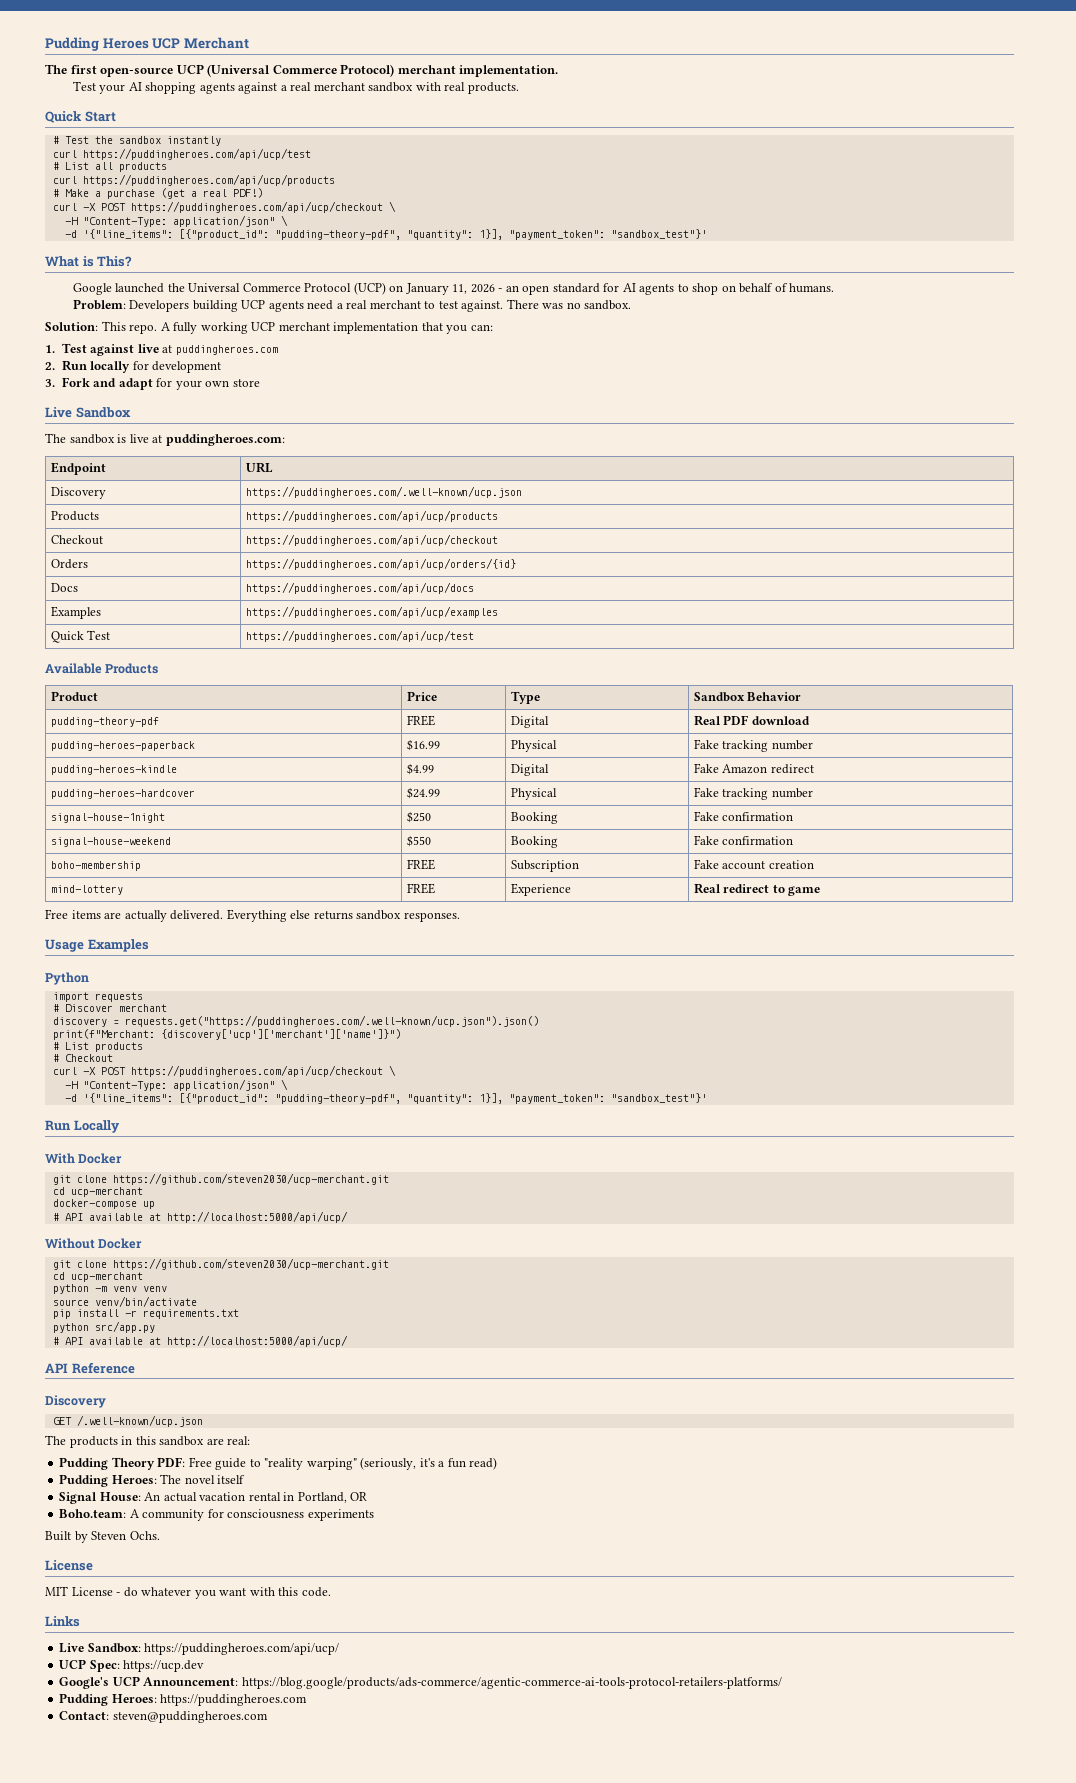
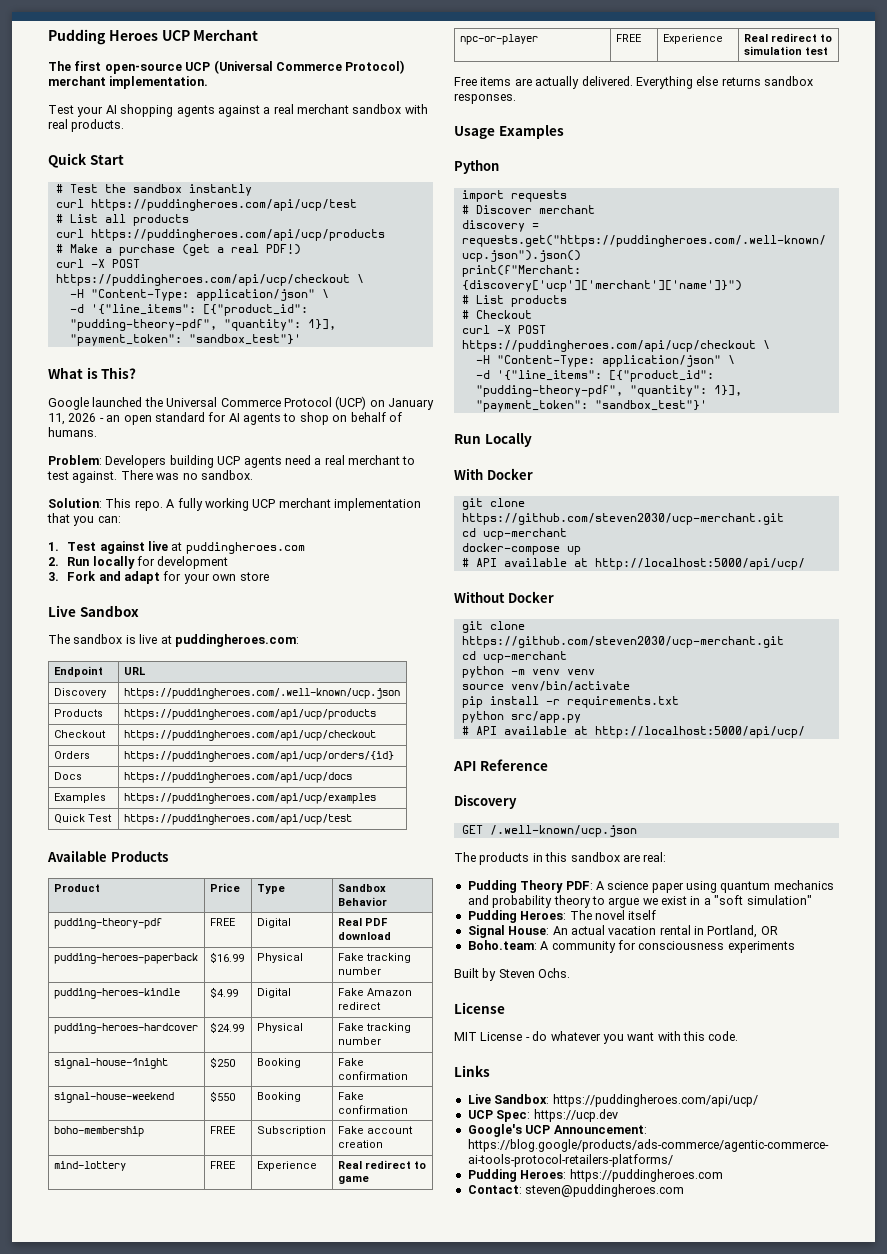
+ npc-or-player | FREE | Experience | Real redirect to simulation test
- Pudding Theory PDF: Free guide to "reality warping" (seriously, it's a fun read)
+ Pudding Theory PDF: A science paper using quantum mechanics and probability theory to argue we exist in a "soft simulation"

